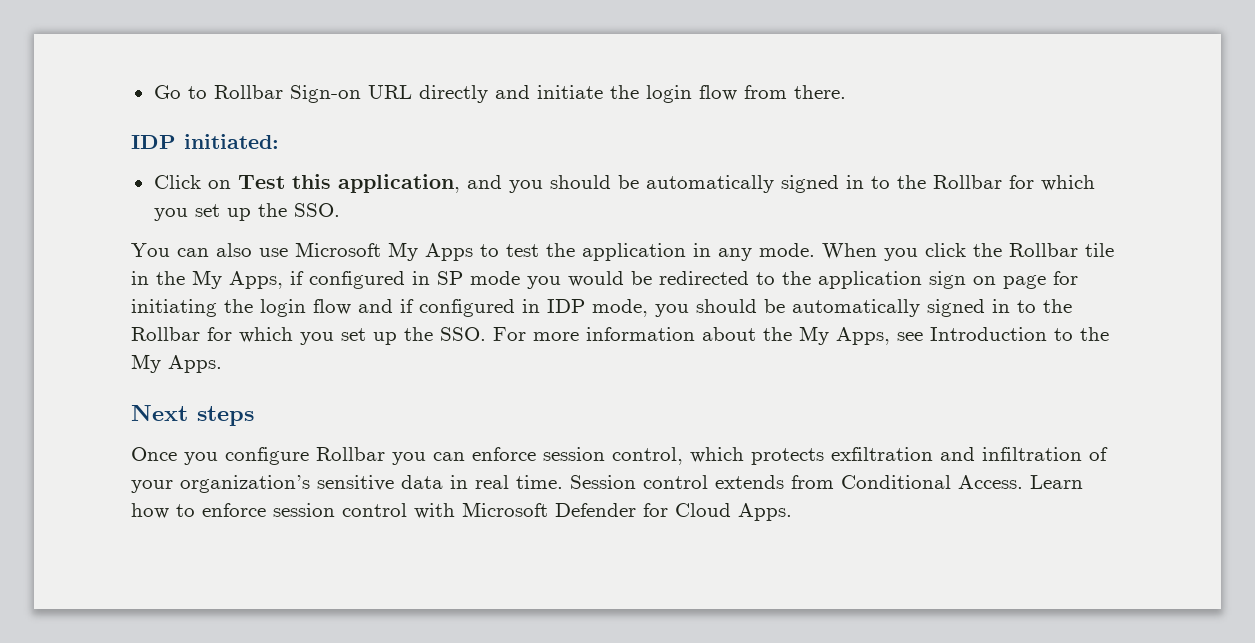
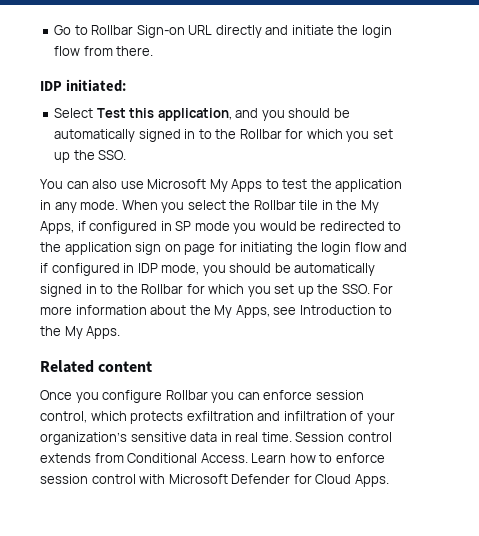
- Click on Test this application, and you should be automatically signed in to the Rollbar for which you set up the SSO.
+ Select Test this application, and you should be automatically signed in to the Rollbar for which you set up the SSO.
- When you click the Rollbar tile in the My Apps, if configured in SP mode you would be redirected to the application sign on page for initiating the login flow and if configured in IDP mode, you should be automatically signed in to the Rollbar for which you set up the SSO. For more information about the My Apps, see Introduction to the My Apps.
+ When you select the Rollbar tile in the My Apps, if configured in SP mode you would be redirected to the application sign on page for initiating the login flow and if configured in IDP mode, you should be automatically signed in to the Rollbar for which you set up the SSO. For more information about the My Apps, see Introduction to the My Apps.
- Next steps
+ Related content

